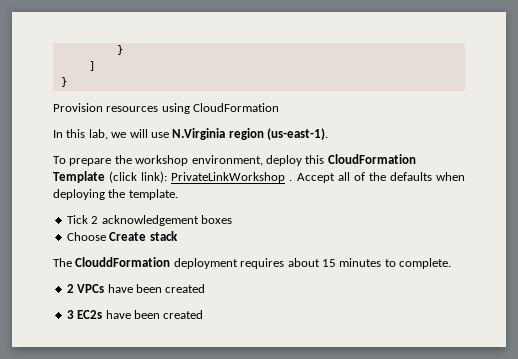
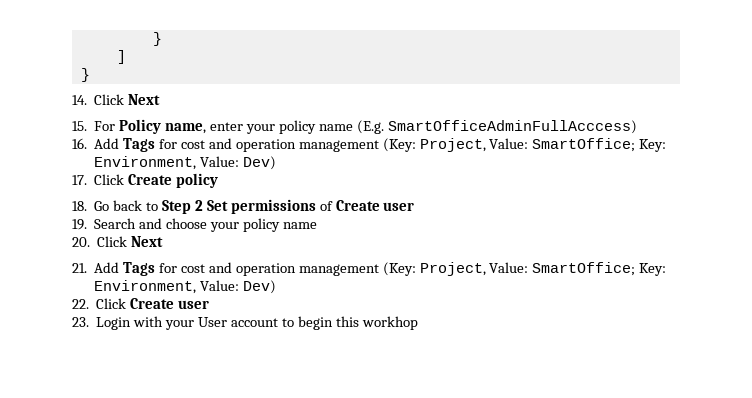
- Provision resources using CloudFormation
- In this lab, we will use N.Virginia region (us-east-1).
- To prepare the workshop environment, deploy this CloudFormation Template (click link): PrivateLinkWorkshop . Accept all of the defaults when deploying the template.
- Tick 2 acknowledgement boxes
- Choose Create stack
- The ClouddFormation deployment requires about 15 minutes to complete.
- 2 VPCs have been created
- 3 EC2s have been created
+ 14. Click Next
+ 15. For Policy name, enter your policy name (E.g. SmartOfficeAdminFullAcccess)
+ 16. Add Tags for cost and operation management (Key: Project, Value: SmartOffice; Key: Environment, Value: Dev)
+ 17. Click Create policy
+ 18. Go back to Step 2 Set permissions of Create user
+ 19. Search and choose your policy name
+ 20. Click Next
+ 21. Add Tags for cost and operation management (Key: Project, Value: SmartOffice; Key: Environment, Value: Dev)
+ 22. Click Create user
+ 23. Login with your User account to begin this workhop

